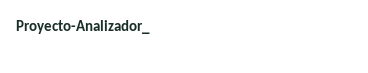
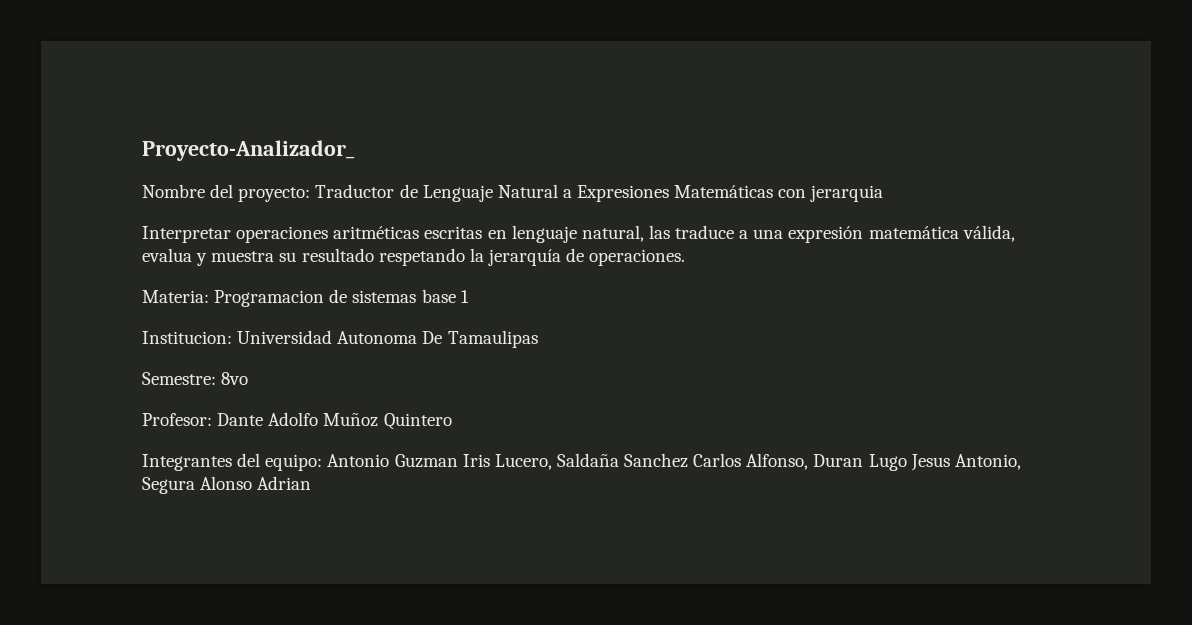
+ Nombre del proyecto: Traductor de Lenguaje Natural a Expresiones Matemáticas con jerarquia
+ Interpretar operaciones aritméticas escritas en lenguaje natural, las traduce a una expresión matemática válida, evalua y muestra su resultado respetando la jerarquía de operaciones.
+ Materia: Programacion de sistemas base 1
+ Institucion: Universidad Autonoma De Tamaulipas
+ Semestre: 8vo
+ Profesor: Dante Adolfo Muñoz Quintero
+ Integrantes del equipo: Antonio Guzman Iris Lucero, Saldaña Sanchez Carlos Alfonso, Duran Lugo Jesus Antonio, Segura Alonso Adrian

